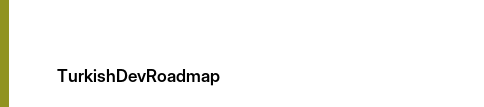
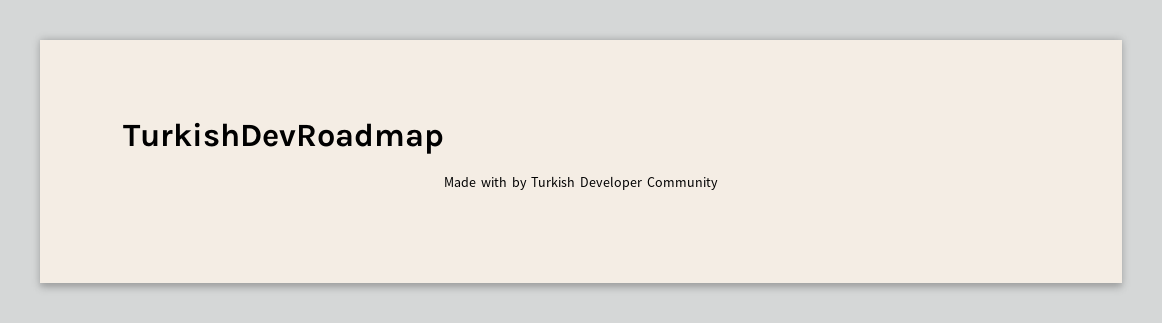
+ Made with by Turkish Developer Community

